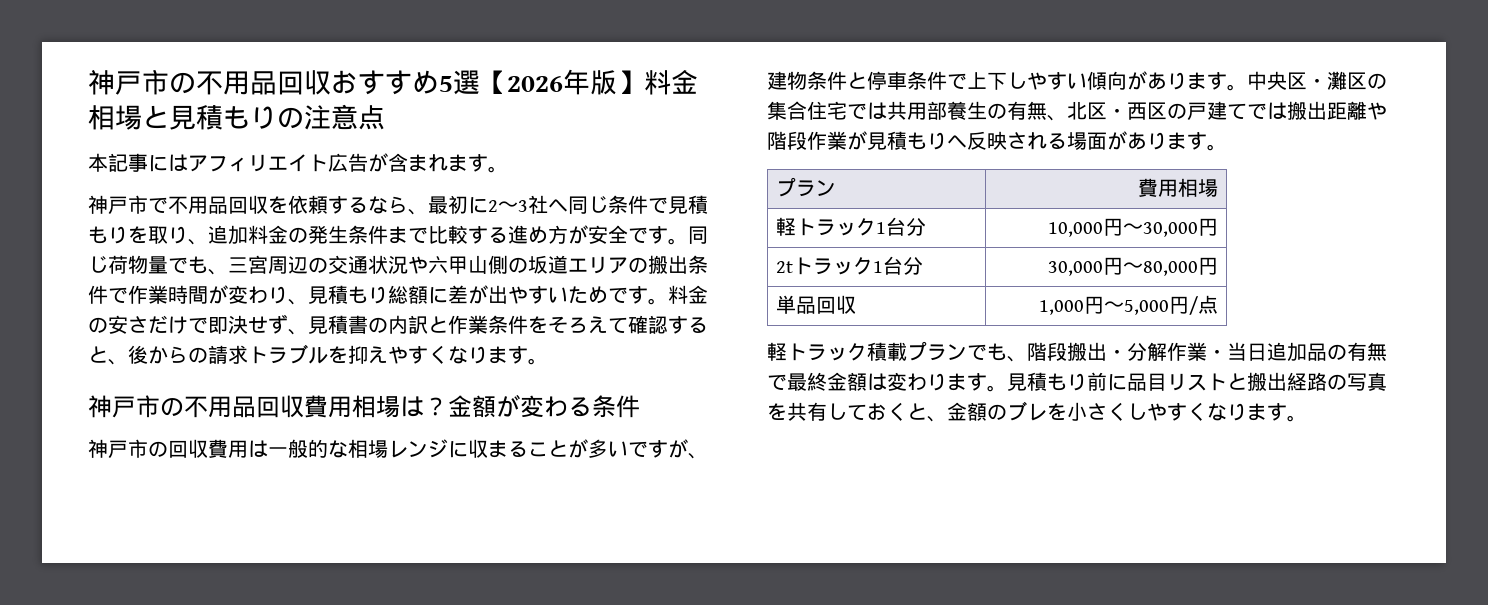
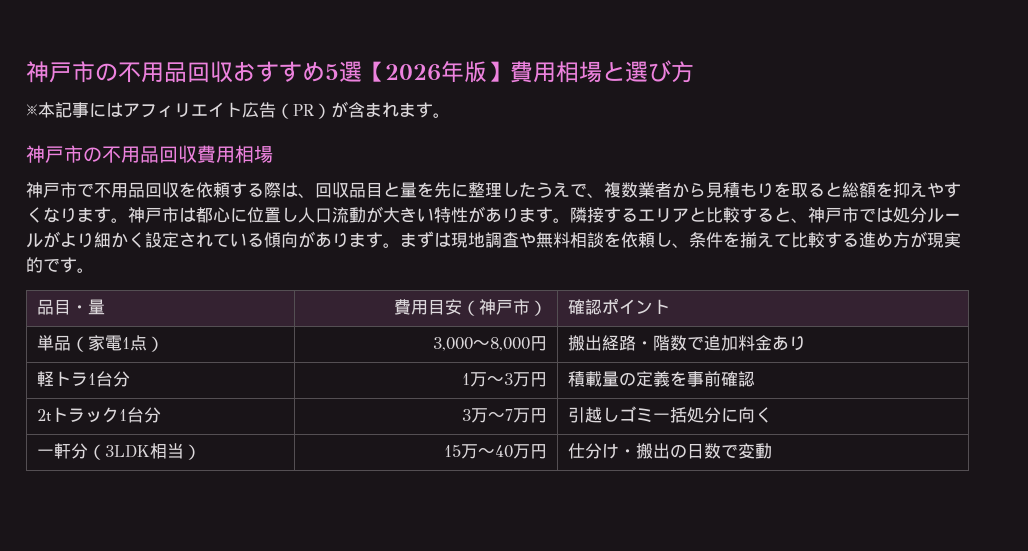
- 神戸市の不用品回収おすすめ5選【2026年版】料金相場と見積もりの注意点
- 本記事にはアフィリエイト広告が含まれます。
+ 神戸市の不用品回収おすすめ5選【2026年版】費用相場と選び方
+ ※本記事にはアフィリエイト広告（PR）が含まれます。
- 神戸市で不用品回収を依頼するなら、最初に2〜3社へ同じ条件で見積もりを取り、追加料金の発生条件まで比較する進め方が安全です。同じ荷物量でも、三宮周辺の交通状況や六甲山側の坂道エリアの搬出条件で作業時間が変わり、見積もり総額に差が出やすいためです。料金の安さだけで即決せず、見積書の内訳と作業条件をそろえて確認すると、後からの請求トラブルを抑えやすくなります。
- 神戸市の不用品回収費用相場は？金額が変わる条件
- 神戸市の回収費用は一般的な相場レンジに収まることが多いですが、建物条件と停車条件で上下しやすい傾向があります。中央区・灘区の集合住宅では共用部養生の有無、北区・西区の戸建てでは搬出距離や階段作業が見積もりへ反映される場面があります。
- プラン | 費用相場
- 軽トラック1台分 | 10,000円〜30,000円
+ 神戸市の不用品回収費用相場
+ 神戸市で不用品回収を依頼する際は、回収品目と量を先に整理したうえで、複数業者から見積もりを取ると総額を抑えやすくなります。神戸市は都心に位置し人口流動が大きい特性があります。隣接するエリアと比較すると、神戸市では処分ルールがより細かく設定されている傾向があります。まずは現地調査や無料相談を依頼し、条件を揃えて比較する進め方が現実的です。
+ 品目・量 | 費用目安（神戸市） | 確認ポイント
+ 単品（家電1点） | 3,000〜8,000円 | 搬出経路・階数で追加料金あり
+ 軽トラ1台分 | 1万〜3万円 | 積載量の定義を事前確認
- 2tトラック1台分 | 30,000円〜80,000円
- 単品回収 | 1,000円〜5,000円/点
- 軽トラック積載プランでも、階段搬出・分解作業・当日追加品の有無で最終金額は変わります。見積もり前に品目リストと搬出経路の写真を共有しておくと、金額のブレを小さくしやすくなります。
+ 2tトラック1台分 | 3万〜7万円 | 引越しゴミ一括処分に向く
+ 一軒分（3LDK相当） | 15万〜40万円 | 仕分け・搬出の日数で変動

